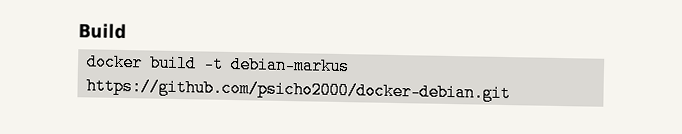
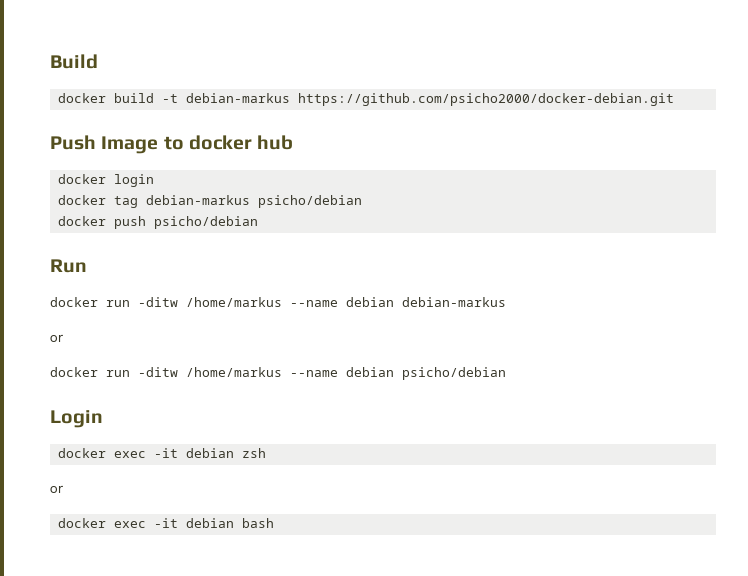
+ Push Image to docker hub
+ docker login
+ docker tag debian-markus psicho/debian
+ docker push psicho/debian
+ Run
+ docker run -ditw /home/markus --name debian debian-markus
+ or
+ docker run -ditw /home/markus --name debian psicho/debian
+ Login
+ docker exec -it debian zsh
+ or
+ docker exec -it debian bash

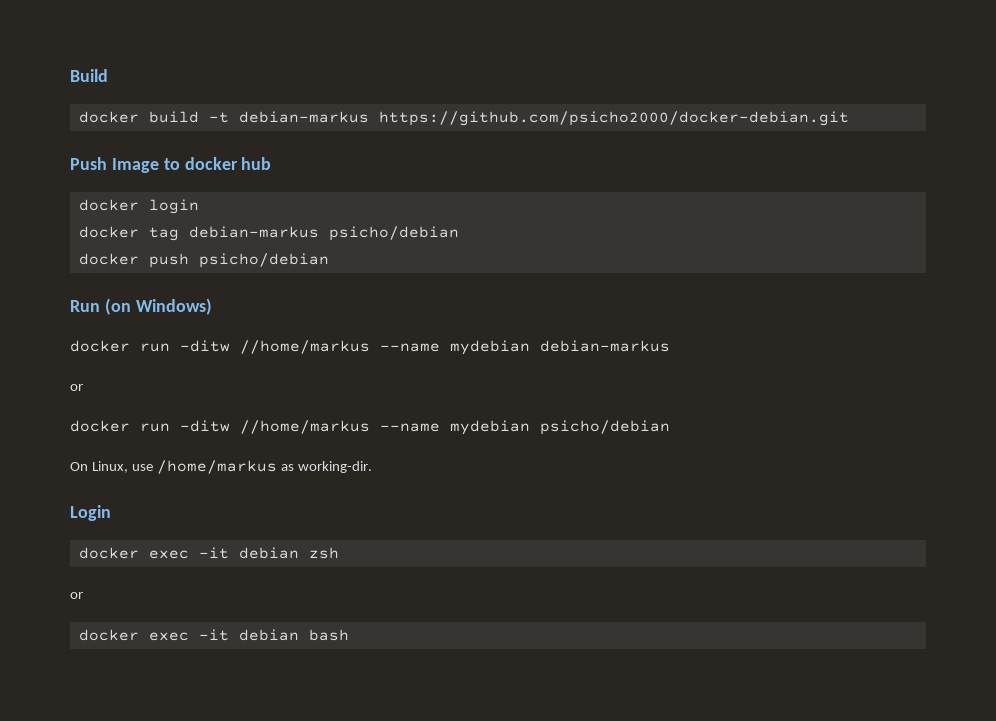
- Run
- docker run -ditw /home/markus --name debian debian-markus
+ Run (on Windows)
+ docker run -ditw //home/markus --name mydebian debian-markus
- docker run -ditw /home/markus --name debian psicho/debian
+ docker run -ditw //home/markus --name mydebian psicho/debian
+ On Linux, use /home/markus as working-dir.

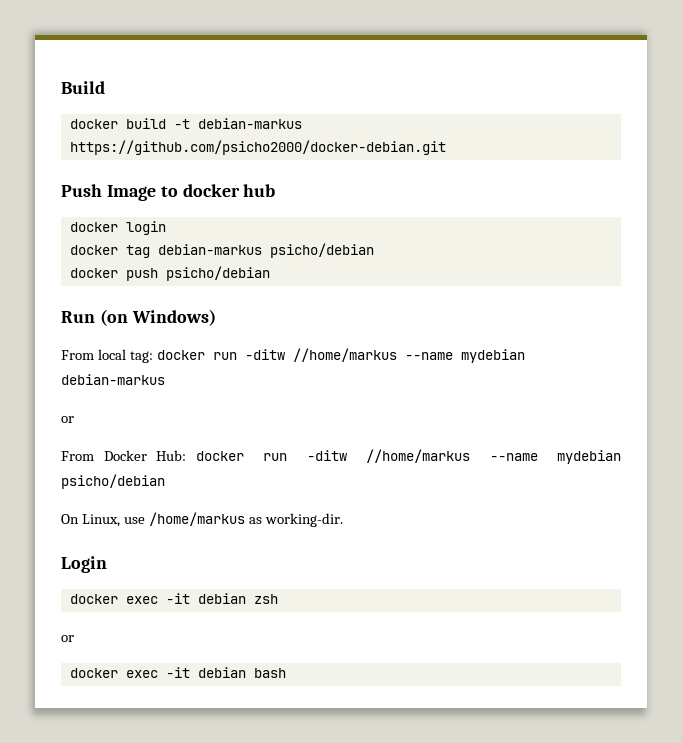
- docker run -ditw //home/markus --name mydebian debian-markus
+ From local tag: docker run -ditw //home/markus --name mydebian debian-markus
- docker run -ditw //home/markus --name mydebian psicho/debian
+ From Docker Hub: docker run -ditw //home/markus --name mydebian psicho/debian

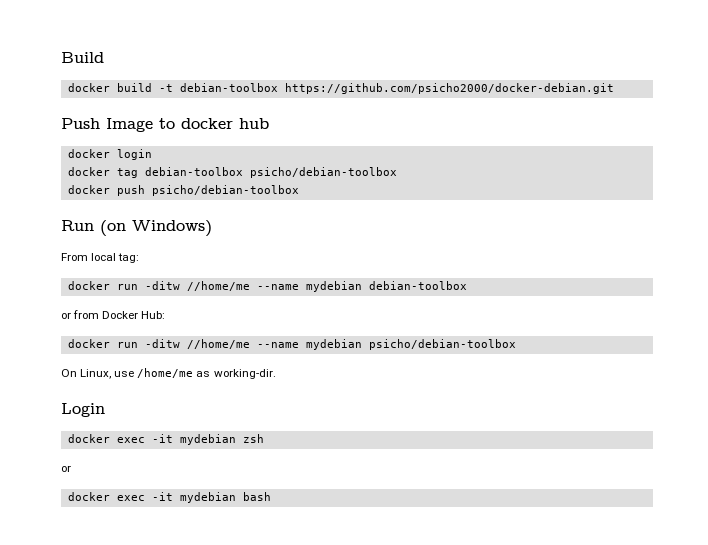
- docker build -t debian-markus https://github.com/psicho2000/docker-debian.git
+ docker build -t debian-toolbox https://github.com/psicho2000/docker-debian.git
- docker tag debian-markus psicho/debian
+ docker tag debian-toolbox psicho/debian-toolbox
- docker push psicho/debian
+ docker push psicho/debian-toolbox
- From local tag: docker run -ditw //home/markus --name mydebian debian-markus
- or
- From Docker Hub: docker run -ditw //home/markus --name mydebian psicho/debian
+ From local tag:
+ docker run -ditw //home/me --name mydebian debian-toolbox
+ or from Docker Hub:
+ docker run -ditw //home/me --name mydebian psicho/debian-toolbox
- On Linux, use /home/markus as working-dir.
+ On Linux, use /home/me as working-dir.
- docker exec -it debian zsh
+ docker exec -it mydebian zsh
- docker exec -it debian bash
+ docker exec -it mydebian bash

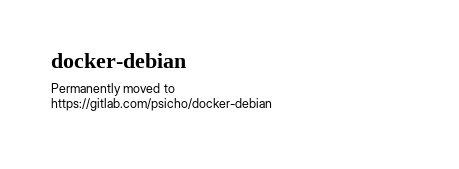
- Build
- docker build -t debian-toolbox https://github.com/psicho2000/docker-debian.git
- Push Image to docker hub
- docker login
- docker tag debian-toolbox psicho/debian-toolbox
- docker push psicho/debian-toolbox
- Run (on Windows)
- From local tag:
- docker run -ditw //home/me --name mydebian debian-toolbox
- or from Docker Hub:
- docker run -ditw //home/me --name mydebian psicho/debian-toolbox
- On Linux, use /home/me as working-dir.
- Login
- docker exec -it mydebian zsh
- or
- docker exec -it mydebian bash
+ docker-debian
+ Permanently moved to https://gitlab.com/psicho/docker-debian

